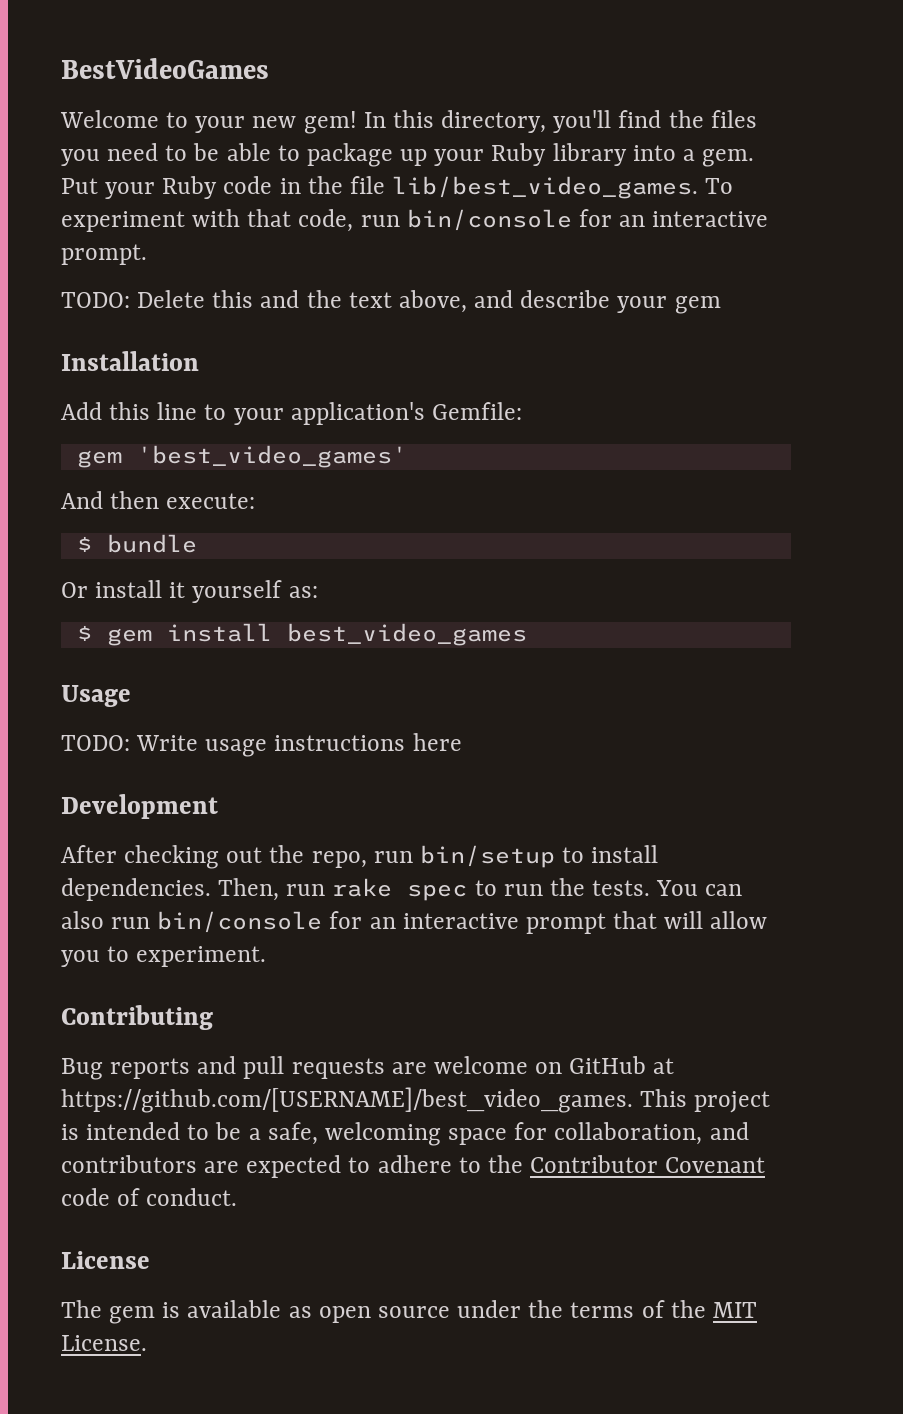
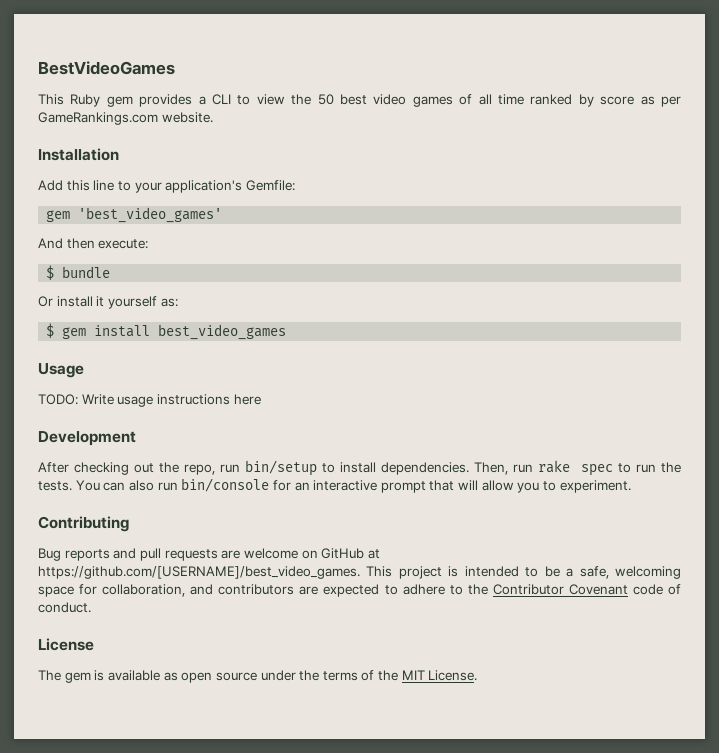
- Welcome to your new gem! In this directory, you'll find the files you need to be able to package up your Ruby library into a gem. Put your Ruby code in the file lib/best_video_games. To experiment with that code, run bin/console for an interactive prompt.
- TODO: Delete this and the text above, and describe your gem
+ This Ruby gem provides a CLI to view the 50 best video games of all time ranked by score as per GameRankings.com website.

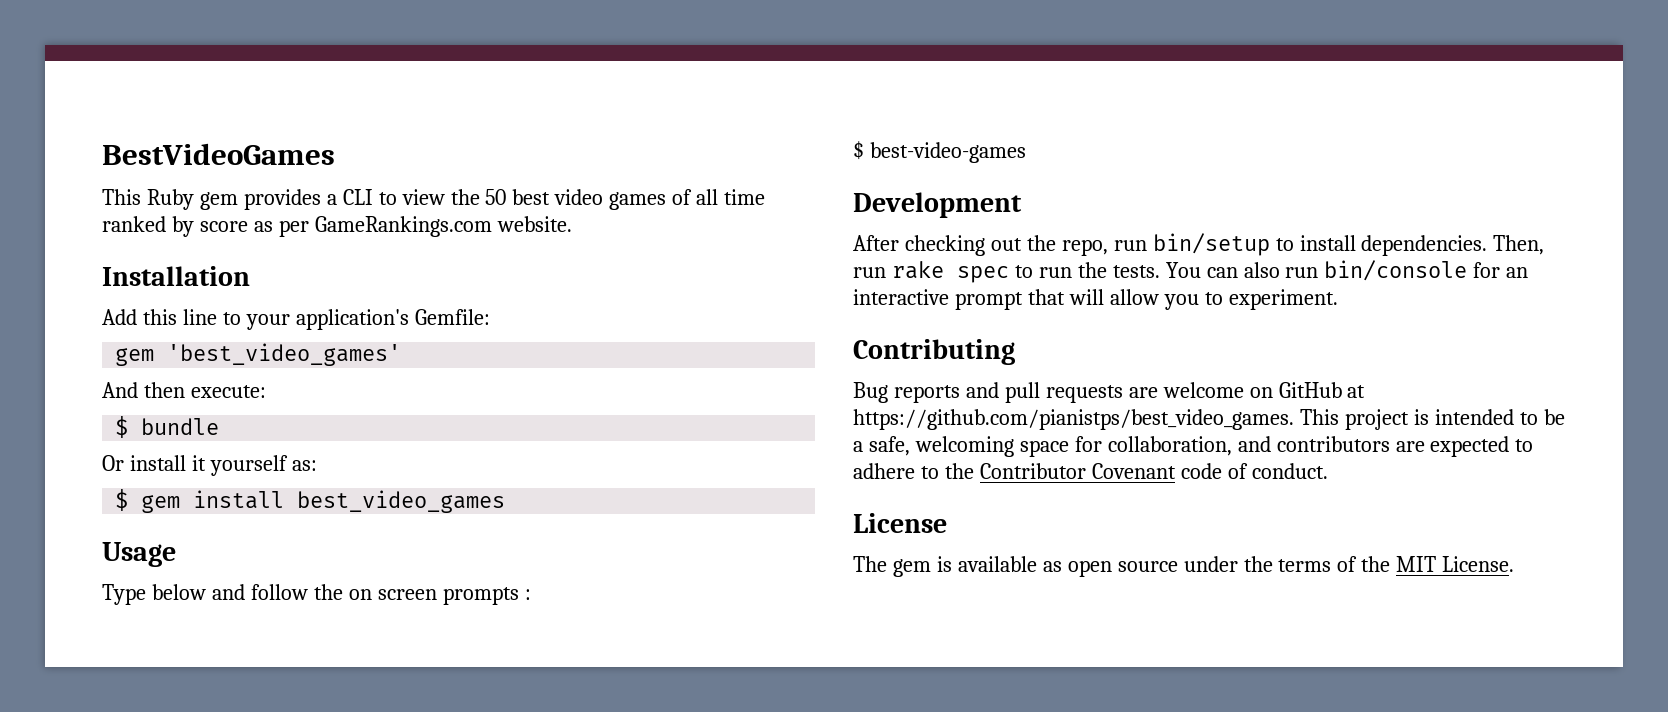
- TODO: Write usage instructions here
+ Type below and follow the on screen prompts :
+ $ best-video-games
- Bug reports and pull requests are welcome on GitHub at https://github.com/[USERNAME]/best_video_games. This project is intended to be a safe, welcoming space for collaboration, and contributors are expected to adhere to the Contributor Covenant code of conduct.
+ Bug reports and pull requests are welcome on GitHub at https://github.com/pianistps/best_video_games. This project is intended to be a safe, welcoming space for collaboration, and contributors are expected to adhere to the Contributor Covenant code of conduct.

